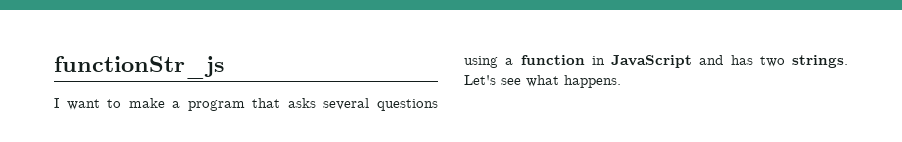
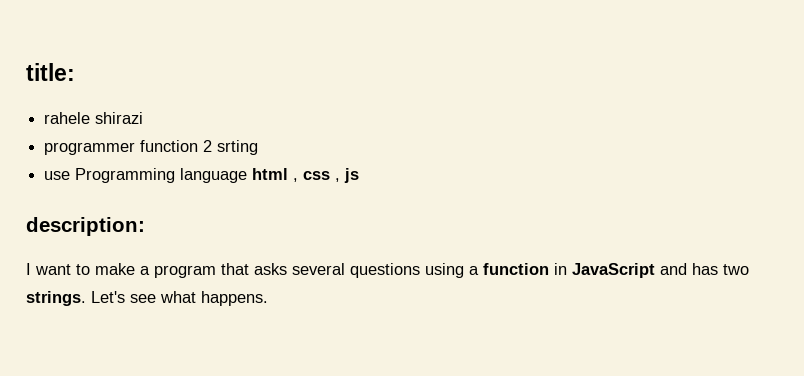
- functionStr_js
+ title:
+ rahele shirazi
+ programmer function 2 srting
+ use Programming language html , css , js
+ description:

